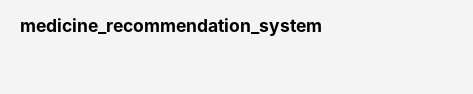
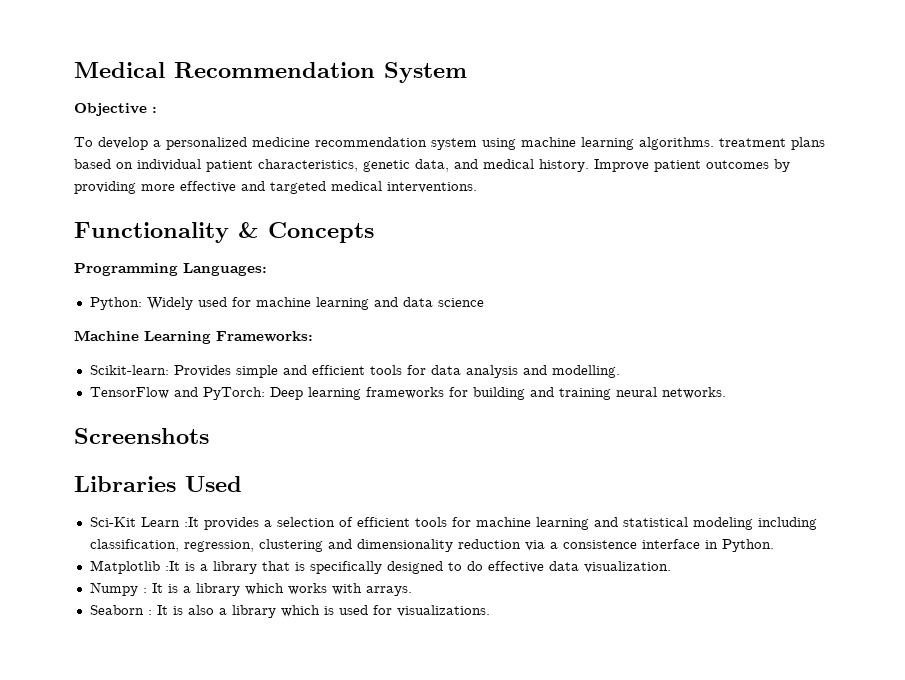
- medicine_recommendation_system
+ Medical Recommendation System
+ Objective :
+ To develop a personalized medicine recommendation system using machine learning algorithms. treatment plans based on individual patient characteristics, genetic data, and medical history. Improve patient outcomes by providing more effective and targeted medical interventions.
+ Functionality & Concepts
+ Programming Languages:
+ Python: Widely used for machine learning and data science
+ Machine Learning Frameworks:
+ Scikit-learn: Provides simple and efficient tools for data analysis and modelling.
+ TensorFlow and PyTorch: Deep learning frameworks for building and training neural networks.
+ Screenshots
+ Libraries Used
+ Sci-Kit Learn :It provides a selection of efficient tools for machine learning and statistical modeling including classification, regression, clustering and dimensionality reduction via a consistence interface in Python.
+ Matplotlib :It is a library that is specifically designed to do effective data visualization.
+ Numpy : It is a library which works with arrays.
+ Seaborn : It is also a library which is used for visualizations.

